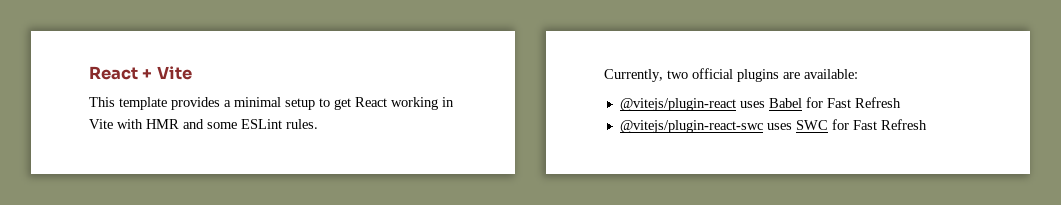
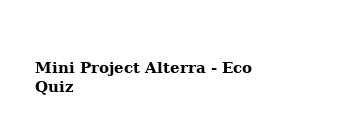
- React + Vite
- This template provides a minimal setup to get React working in Vite with HMR and some ESLint rules.
- Currently, two official plugins are available:
- @vitejs/plugin-react uses Babel for Fast Refresh
- @vitejs/plugin-react-swc uses SWC for Fast Refresh
+ Mini Project Alterra - Eco Quiz

